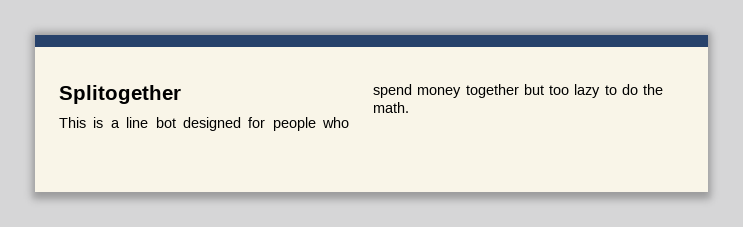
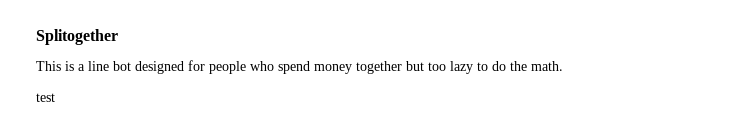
+ test

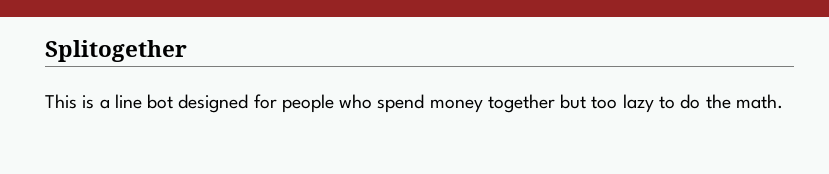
- test

